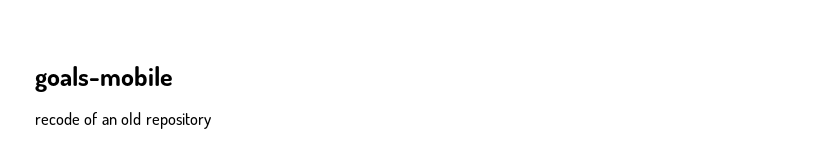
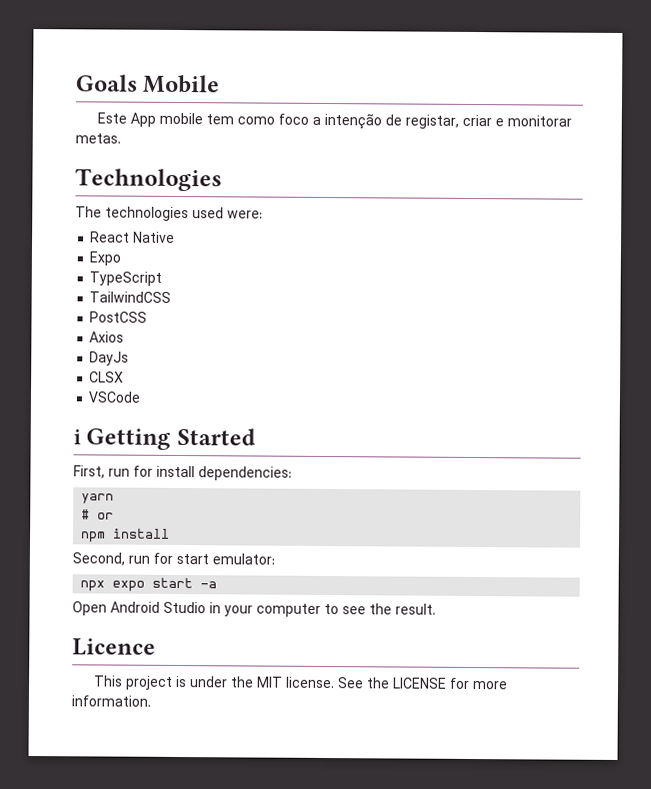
- goals-mobile
- recode of an old repository
+ Goals Mobile
+ Este App mobile tem como foco a intenção de registar, criar e monitorar metas.
+ Technologies
+ The technologies used were:
+ React Native
+ Expo
+ TypeScript
+ TailwindCSS
+ PostCSS
+ Axios
+ DayJs
+ CLSX
+ VSCode
+ ℹ Getting Started
+ First, run for install dependencies:
+ yarn
+ # or
+ npm install
+ Second, run for start emulator:
+ npx expo start -a
+ Open Android Studio in your computer to see the result.
+ Licence
+ This project is under the MIT license. See the LICENSE for more information.

